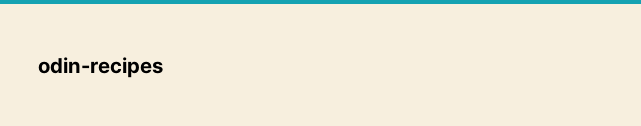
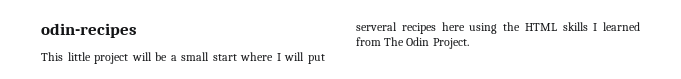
+ This little project will be a small start where I will put serveral recipes here using the HTML skills I learned from The Odin Project.

